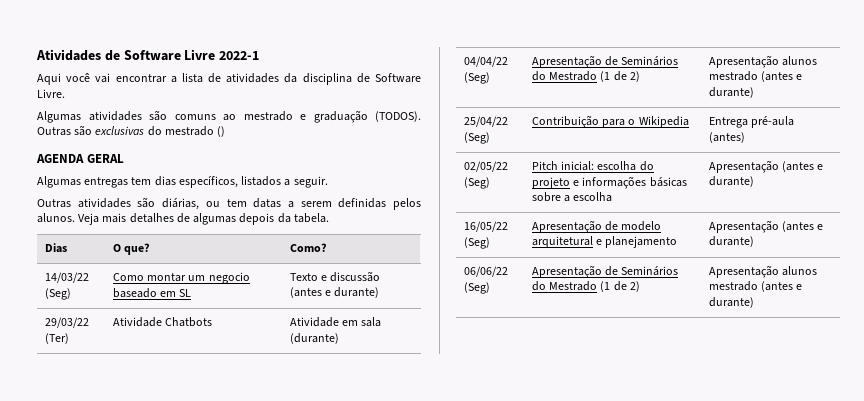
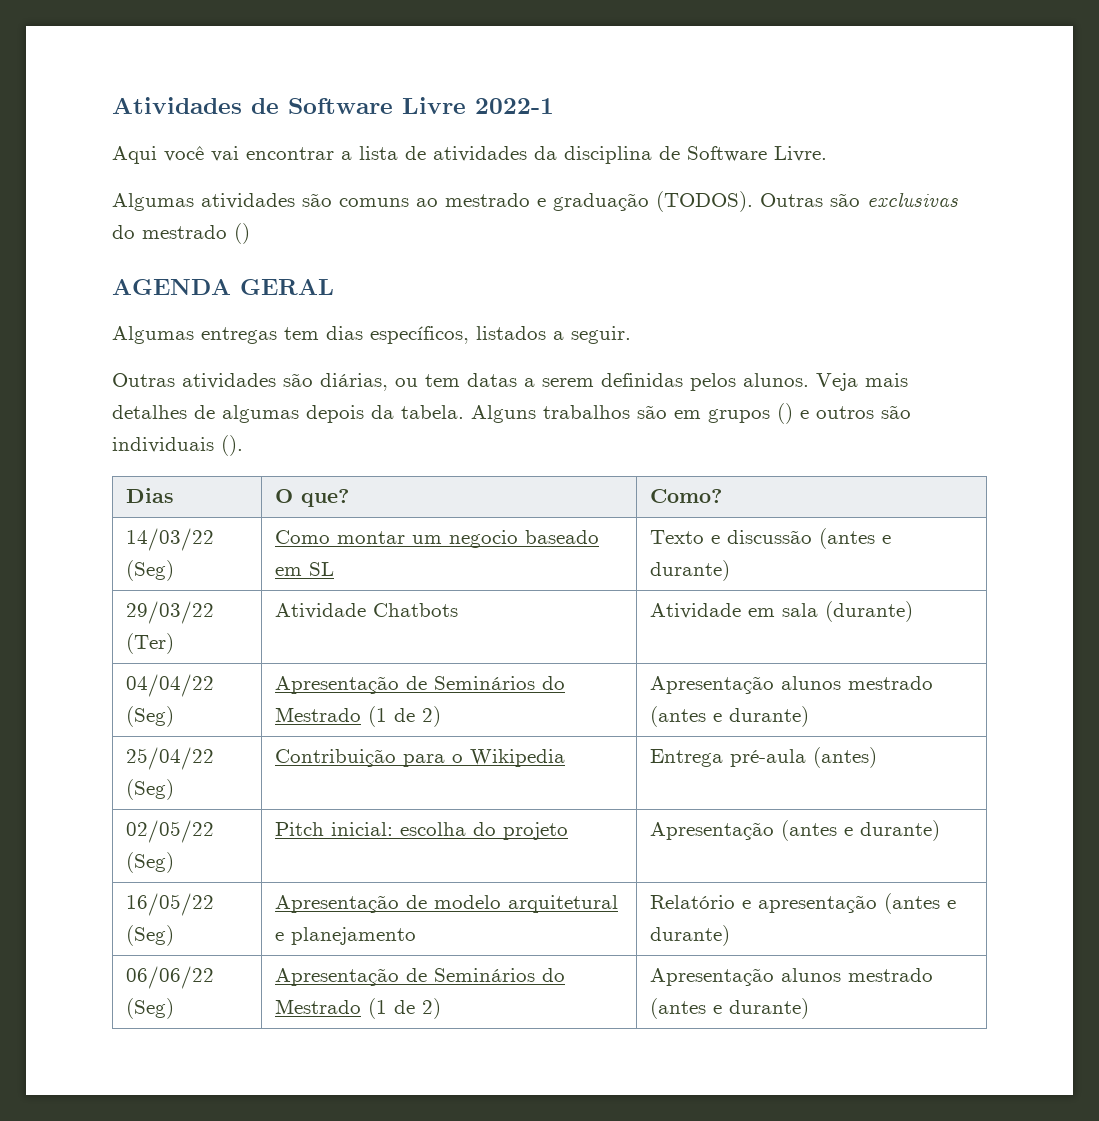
+ Alguns trabalhos são em grupos () e outros são individuais ().
- 02/05/22 (Seg) | Pitch inicial: escolha do projeto e informações básicas sobre a escolha | Apresentação (antes e durante)
+ 02/05/22 (Seg) | Pitch inicial: escolha do projeto | Apresentação (antes e durante)
- 16/05/22 (Seg) | Apresentação de modelo arquitetural e planejamento | Apresentação (antes e durante)
+ 16/05/22 (Seg) | Apresentação de modelo arquitetural e planejamento | Relatório e apresentação (antes e durante)

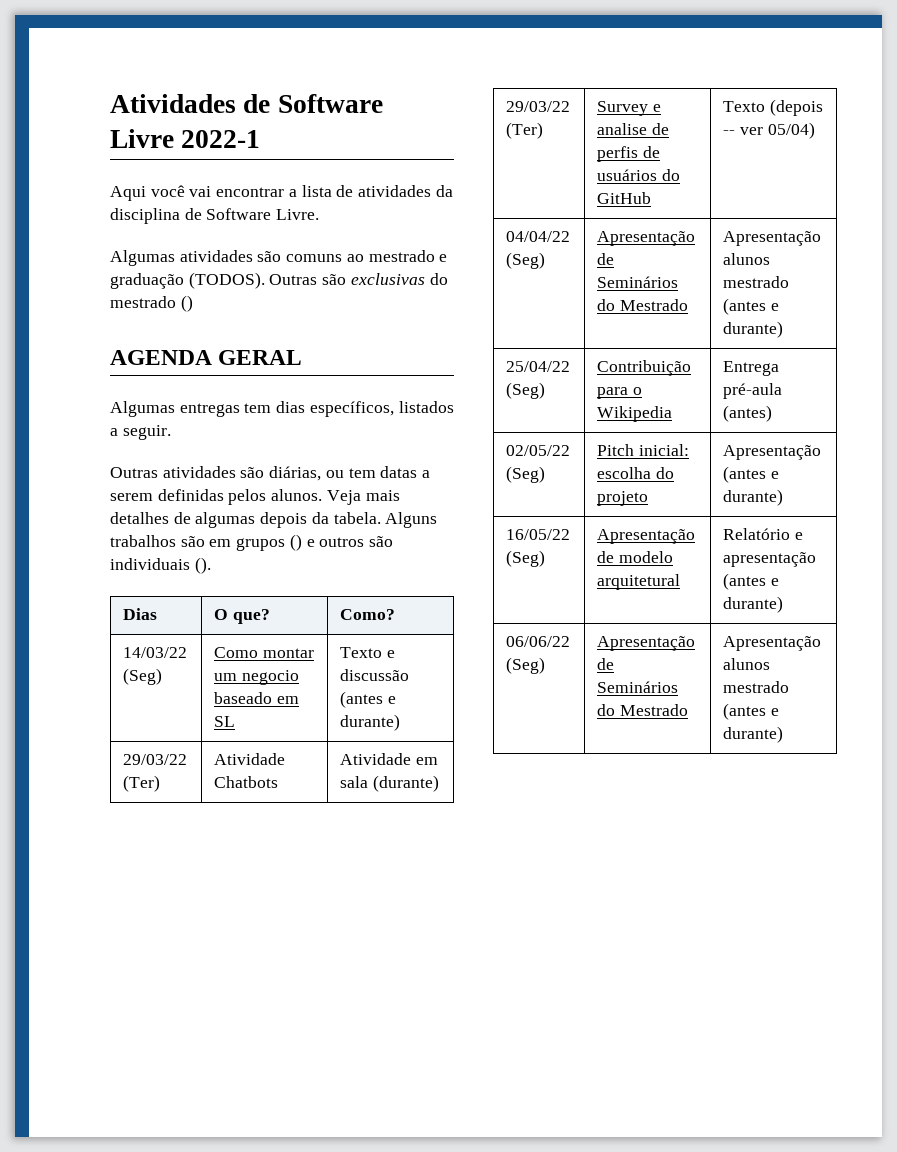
+ 29/03/22 (Ter) | Survey e analise de perfis de usuários do GitHub | Texto (depois -- ver 05/04)
- 04/04/22 (Seg) | Apresentação de Seminários do Mestrado (1 de 2) | Apresentação alunos mestrado (antes e durante)
+ 04/04/22 (Seg) | Apresentação de Seminários do Mestrado | Apresentação alunos mestrado (antes e durante)
- 16/05/22 (Seg) | Apresentação de modelo arquitetural e planejamento | Relatório e apresentação (antes e durante)
+ 16/05/22 (Seg) | Apresentação de modelo arquitetural | Relatório e apresentação (antes e durante)
- 06/06/22 (Seg) | Apresentação de Seminários do Mestrado (1 de 2) | Apresentação alunos mestrado (antes e durante)
+ 06/06/22 (Seg) | Apresentação de Seminários do Mestrado | Apresentação alunos mestrado (antes e durante)

